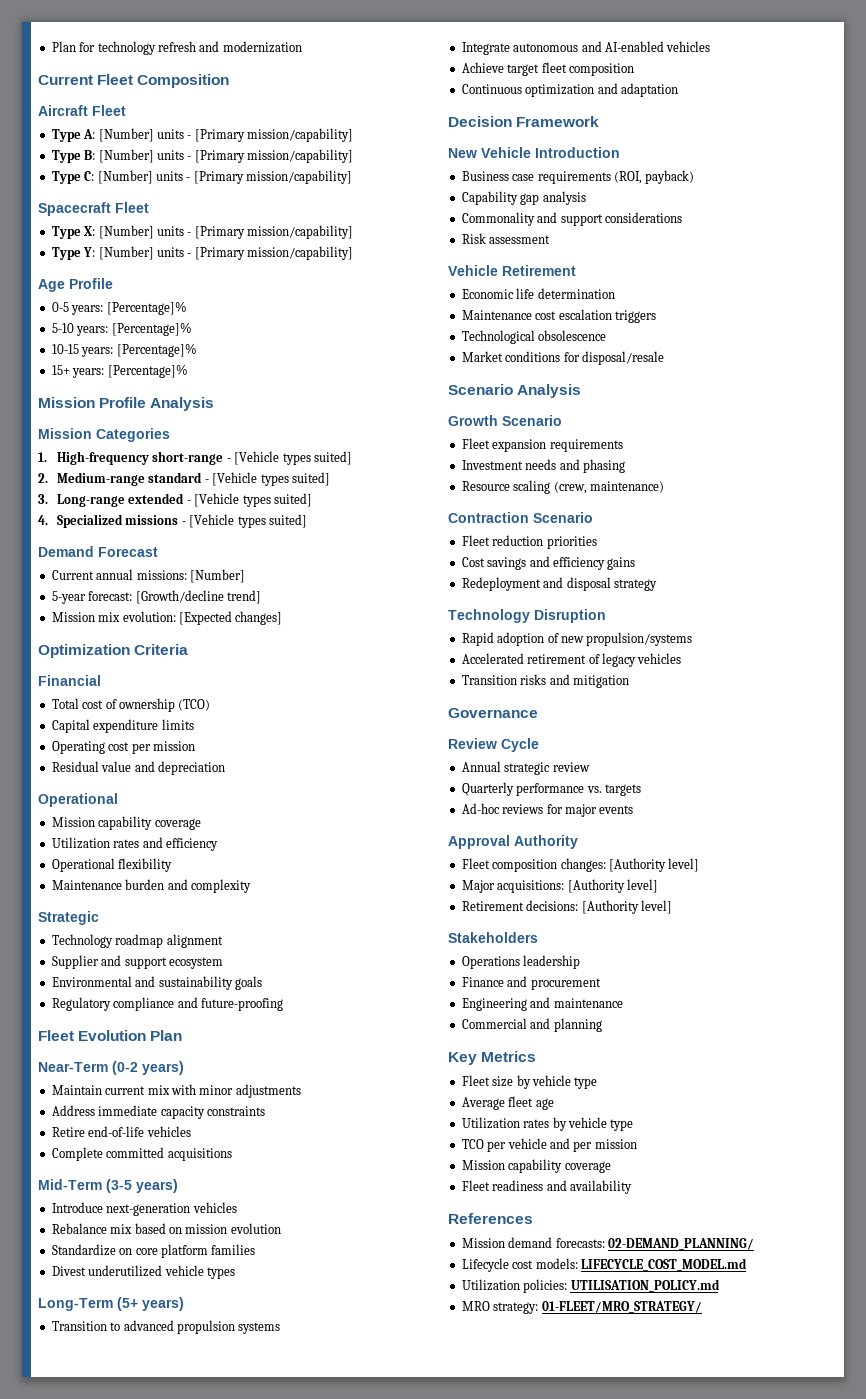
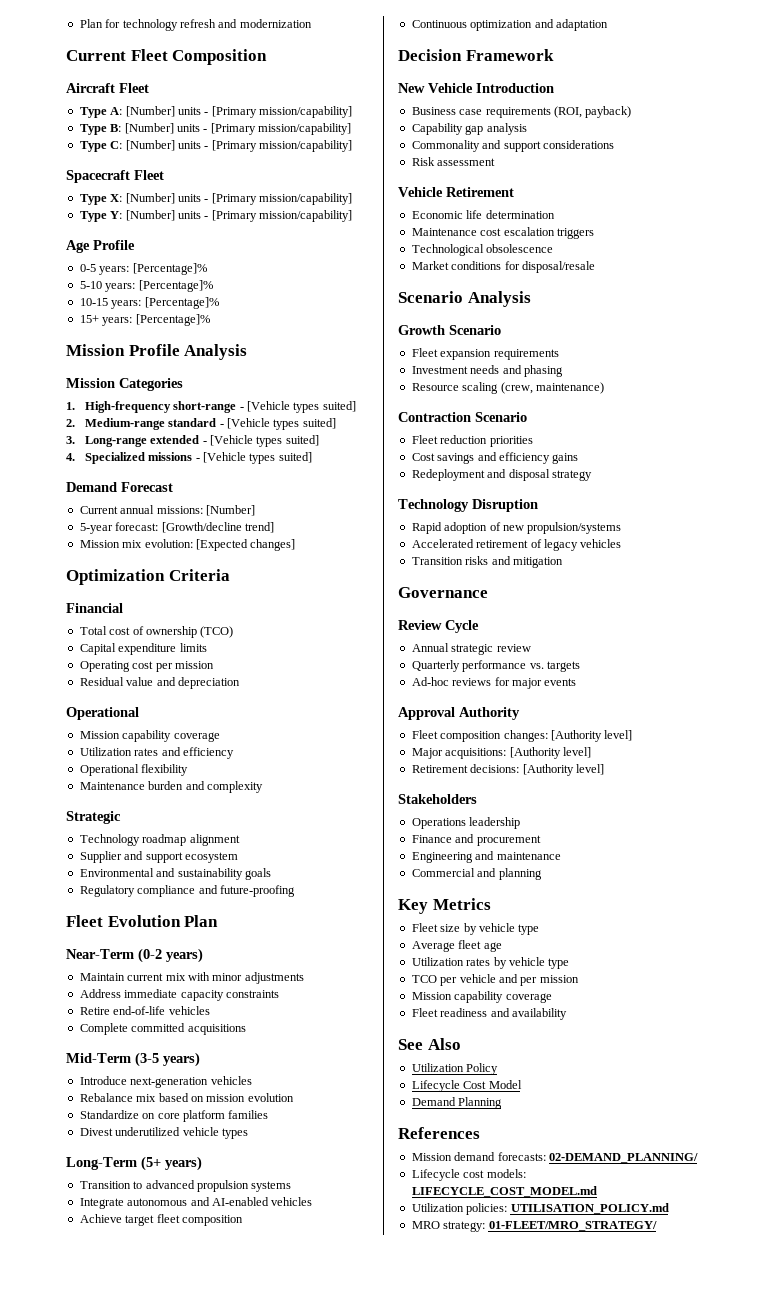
+ See Also
+ Utilization Policy
+ Lifecycle Cost Model
+ Demand Planning

